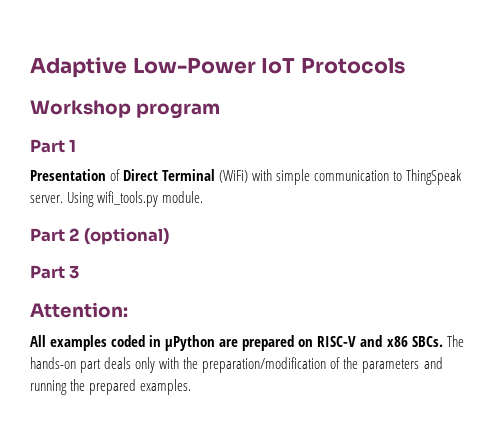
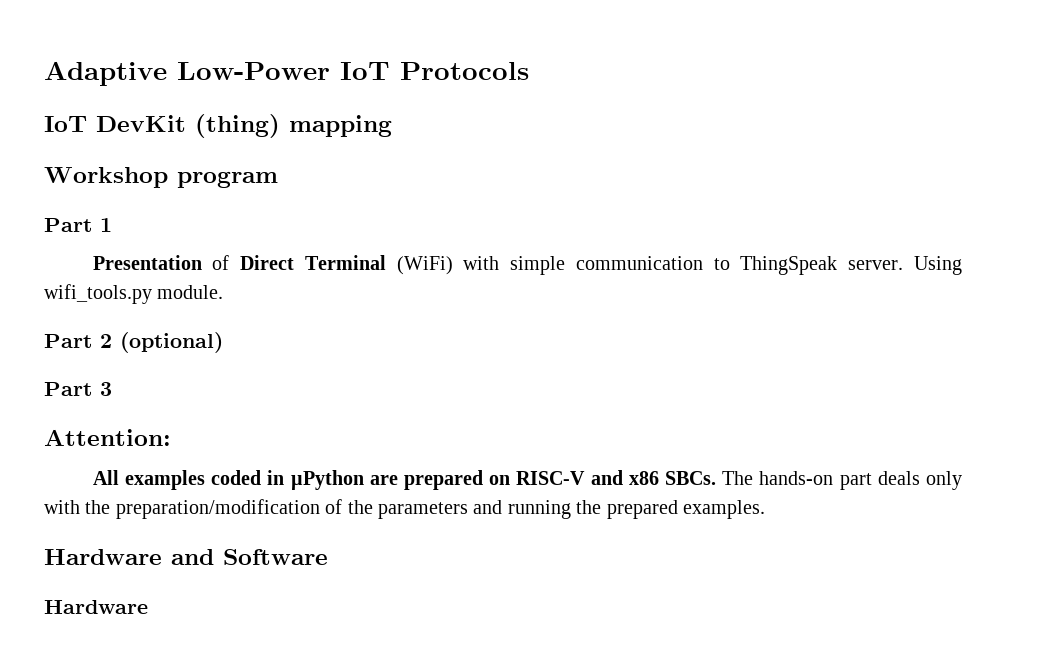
+ IoT DevKit (thing) mapping
+ Hardware and Software
+ Hardware

